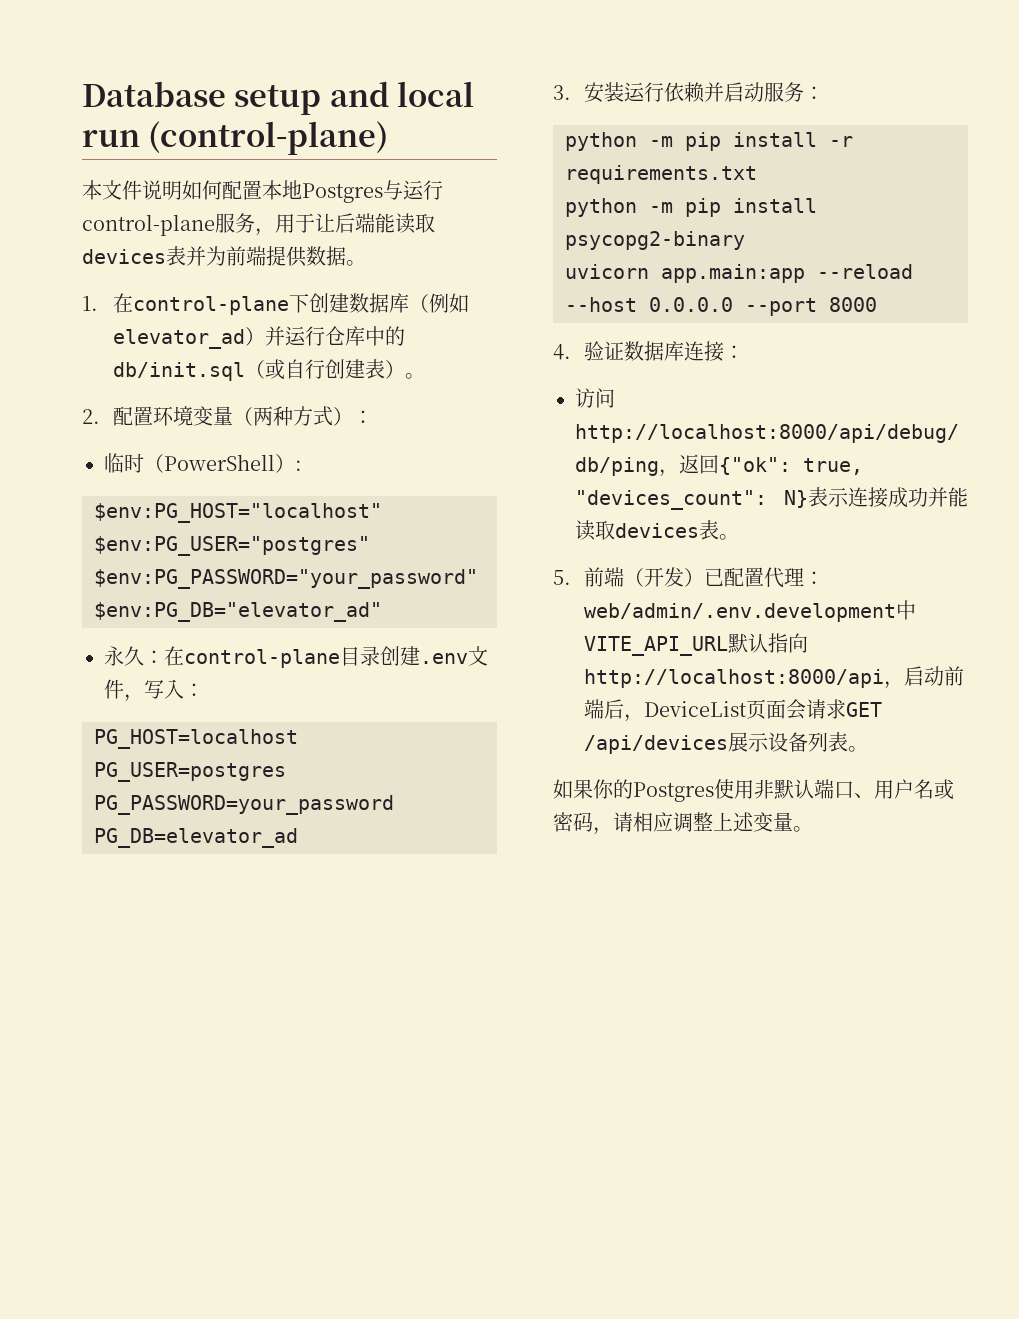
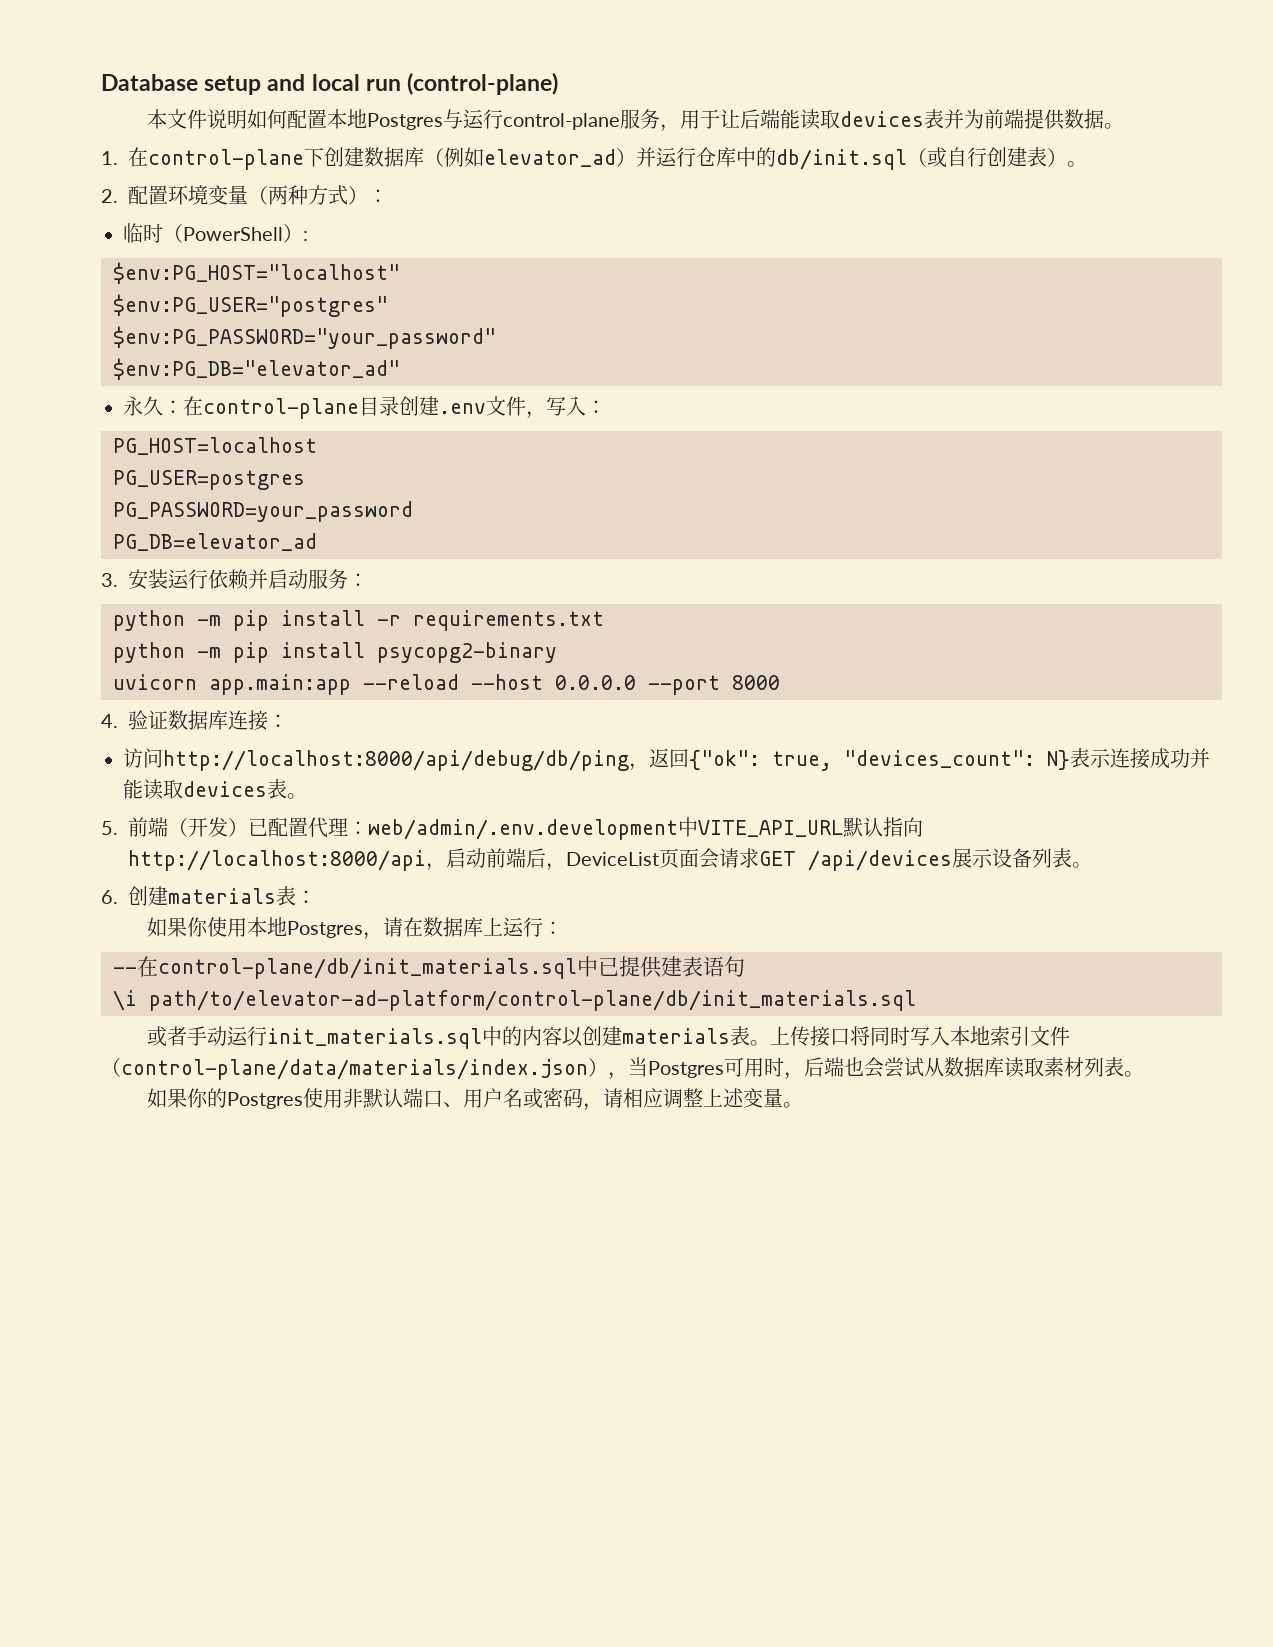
+ 6.创建materials表：
+ 如果你使用本地Postgres，请在数据库上运行：
+ --在control-plane/db/init_materials.sql中已提供建表语句
+ \i path/to/elevator-ad-platform/control-plane/db/init_materials.sql
+ 或者手动运行init_materials.sql中的内容以创建materials表。上传接口将同时写入本地索引文件（control-plane/data/materials/index.json），当Postgres可用时，后端也会尝试从数据库读取素材列表。

